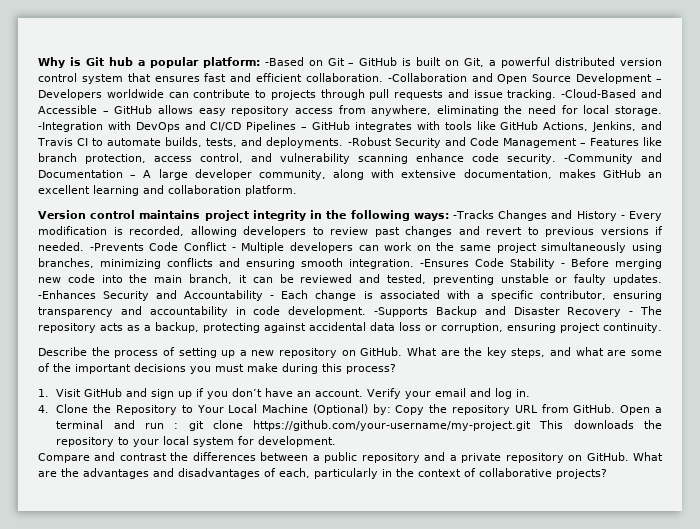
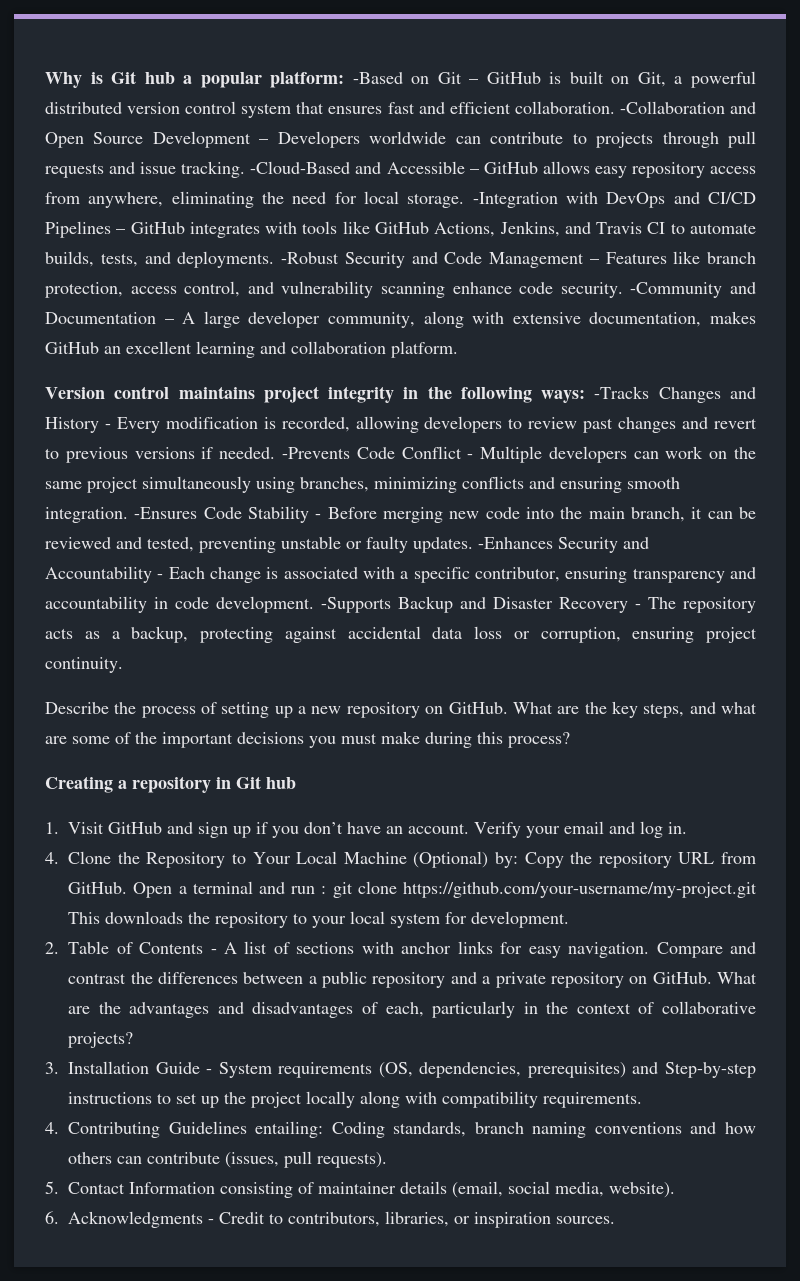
+ Creating a repository in Git hub
+ 2. Table of Contents - A list of sections with anchor links for easy navigation.
+ 3. Installation Guide - System requirements (OS, dependencies, prerequisites) and Step-by-step instructions to set up the project locally along with compatibility requirements.
+ 4. Contributing Guidelines entailing: Coding standards, branch naming conventions and how others can contribute (issues, pull requests).
+ 5. Contact Information consisting of maintainer details (email, social media, website).
+ 6. Acknowledgments - Credit to contributors, libraries, or inspiration sources.

